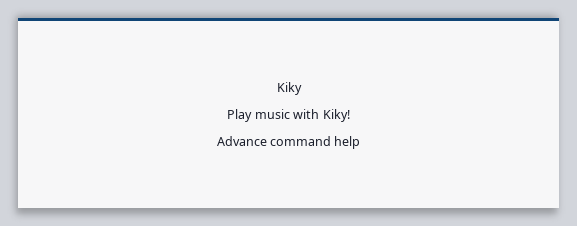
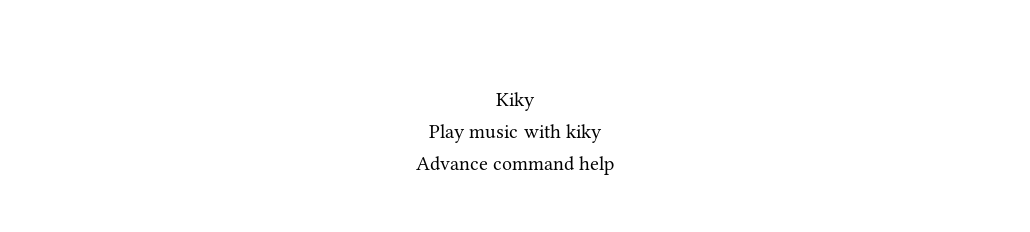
- Play music with Kiky!
+ Play music with kiky

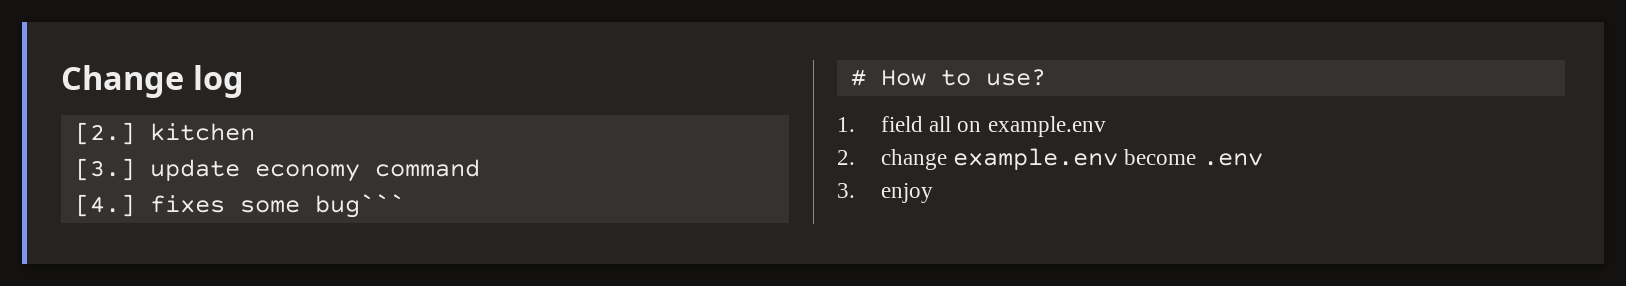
- Kiky
- Play music with kiky
- Advance command help
+ Change log
+ [2.] kitchen
+ [3.] update economy command
+ [4.] fixes some bug```
+ # How to use?
+ 1. field all on example.env
+ 2. change example.env become .env
+ 3. enjoy

